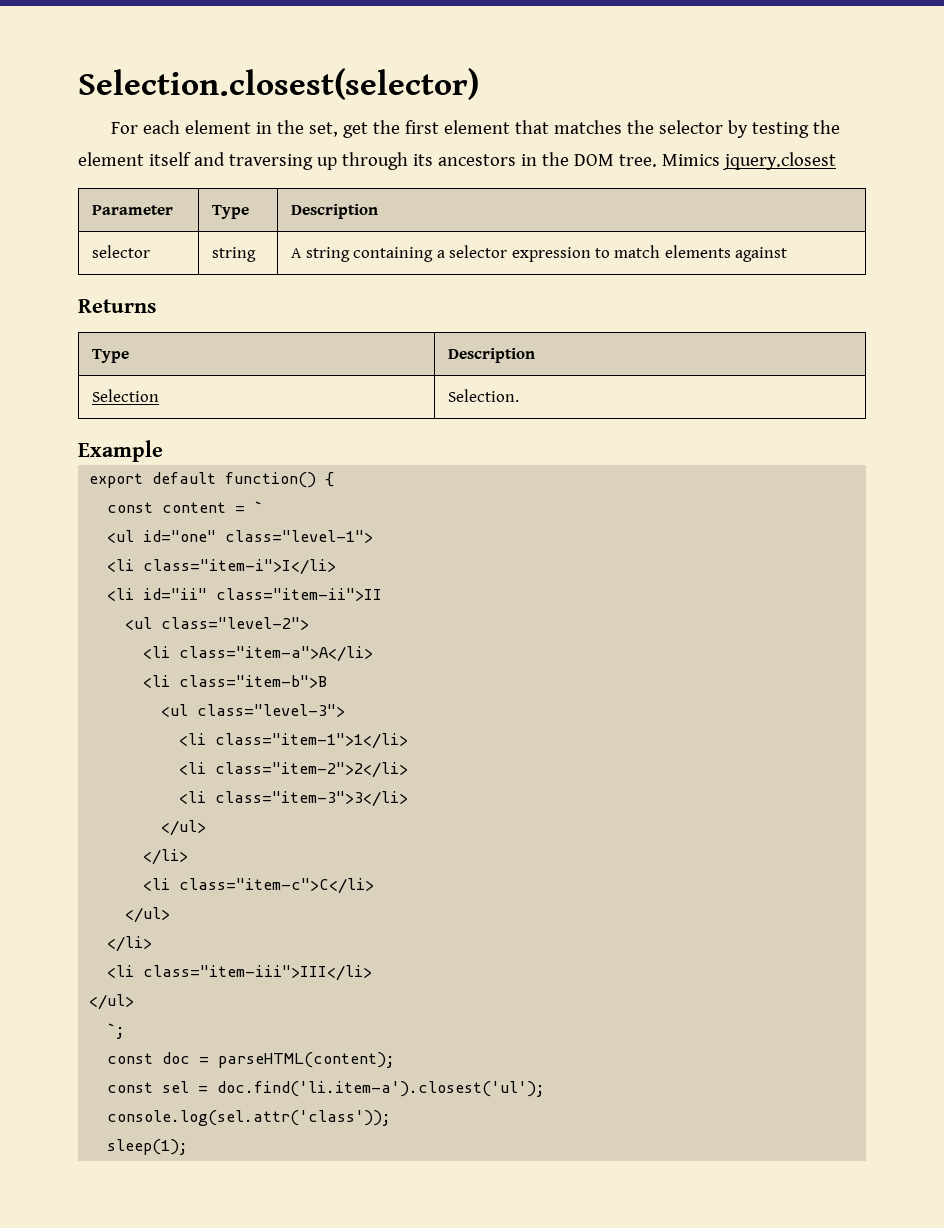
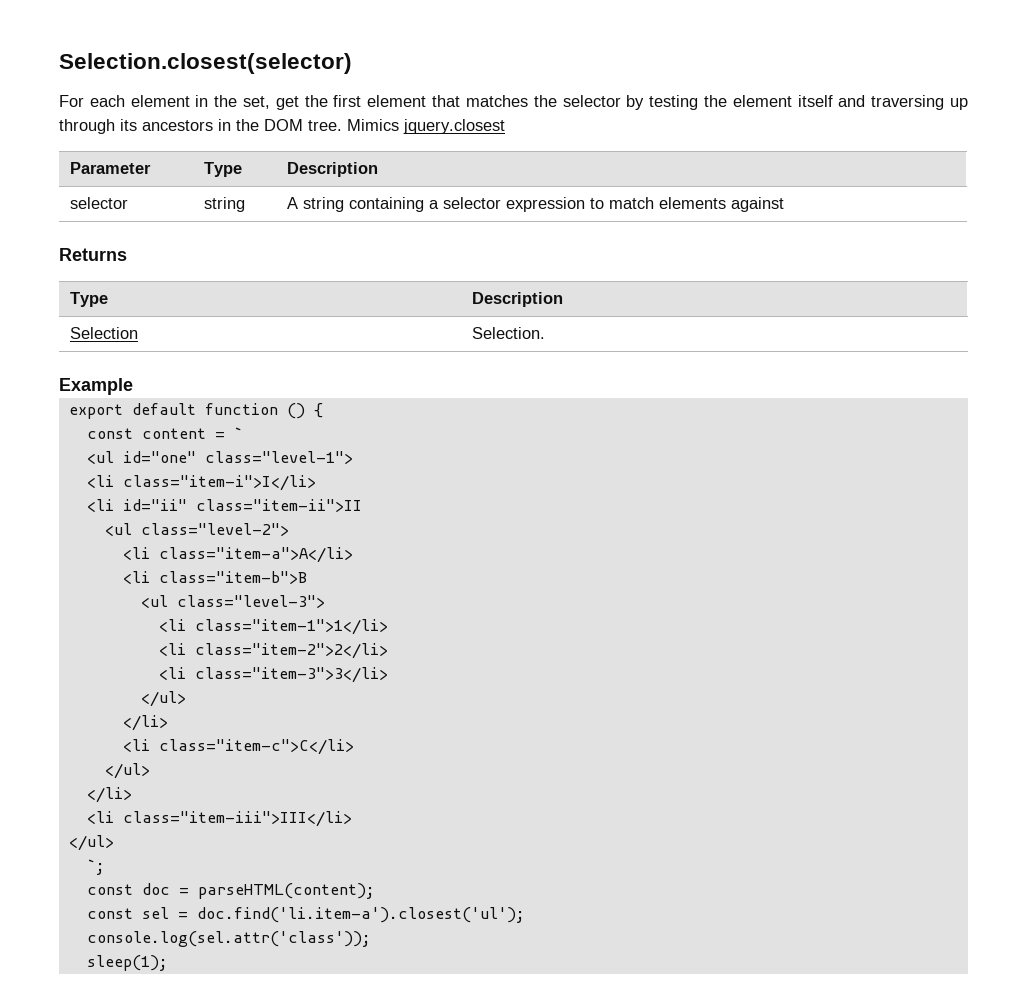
- export default function() {
+ export default function () {

